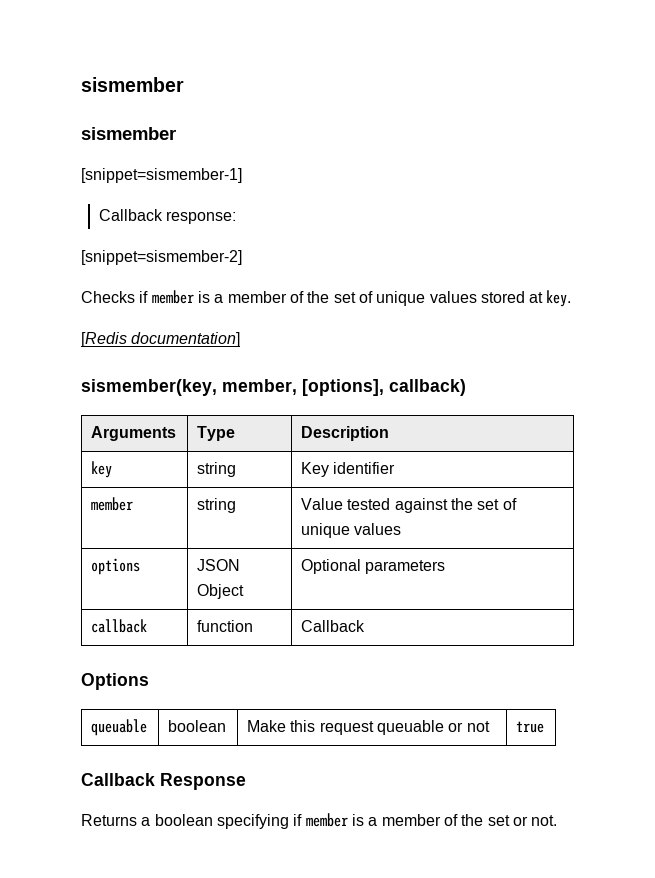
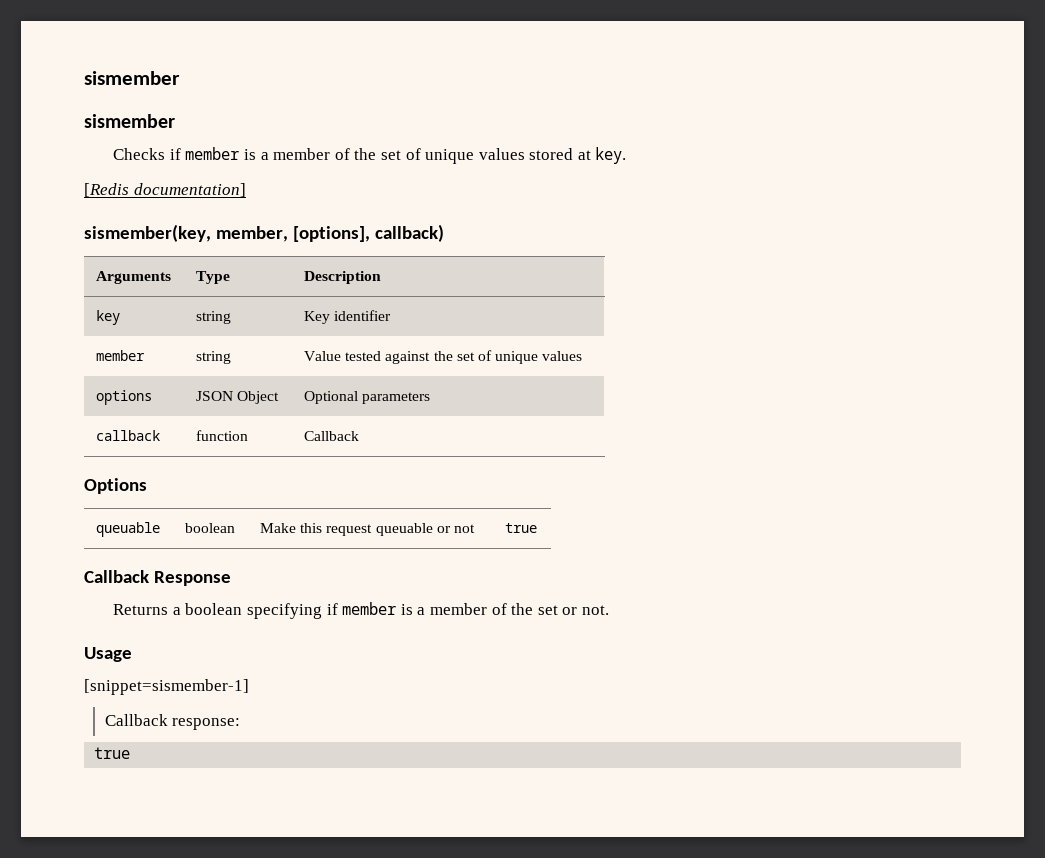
- [snippet=sismember-1]
- Callback response:
- [snippet=sismember-2]
+ Usage
+ [snippet=sismember-1]
+ Callback response:
+ true

